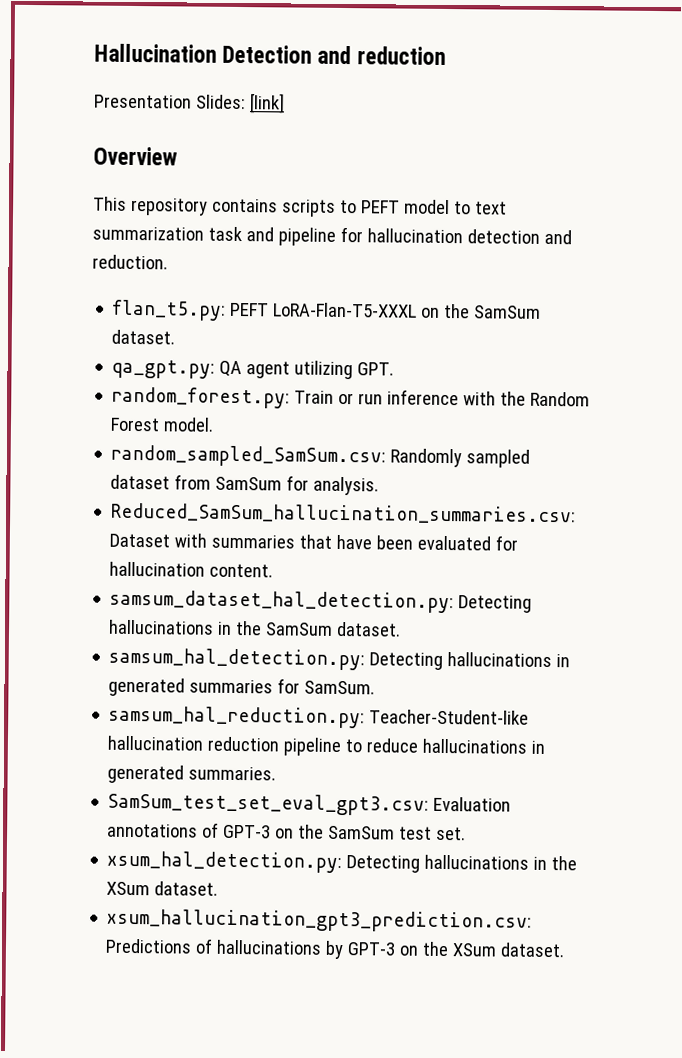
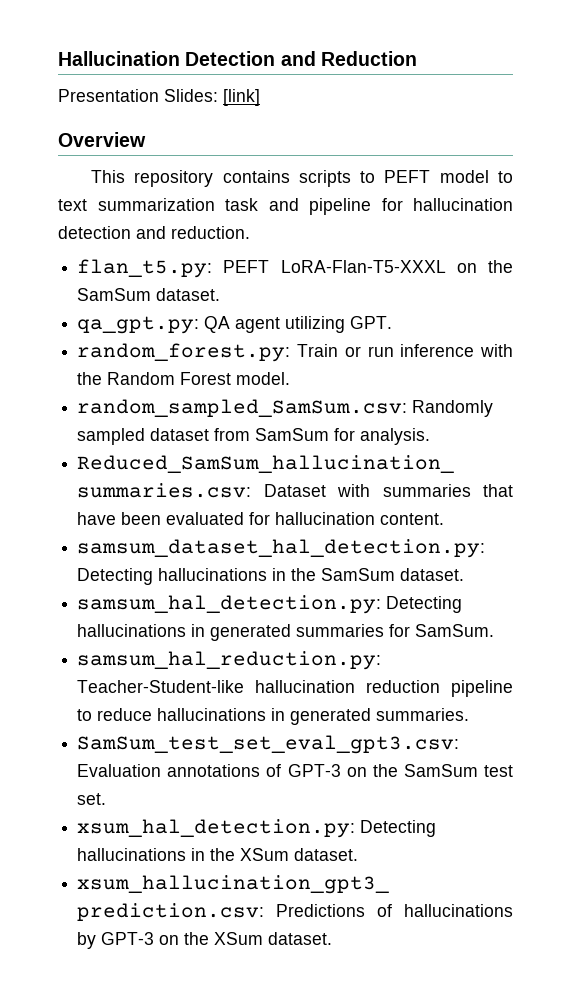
- Hallucination Detection and reduction
+ Hallucination Detection and Reduction

